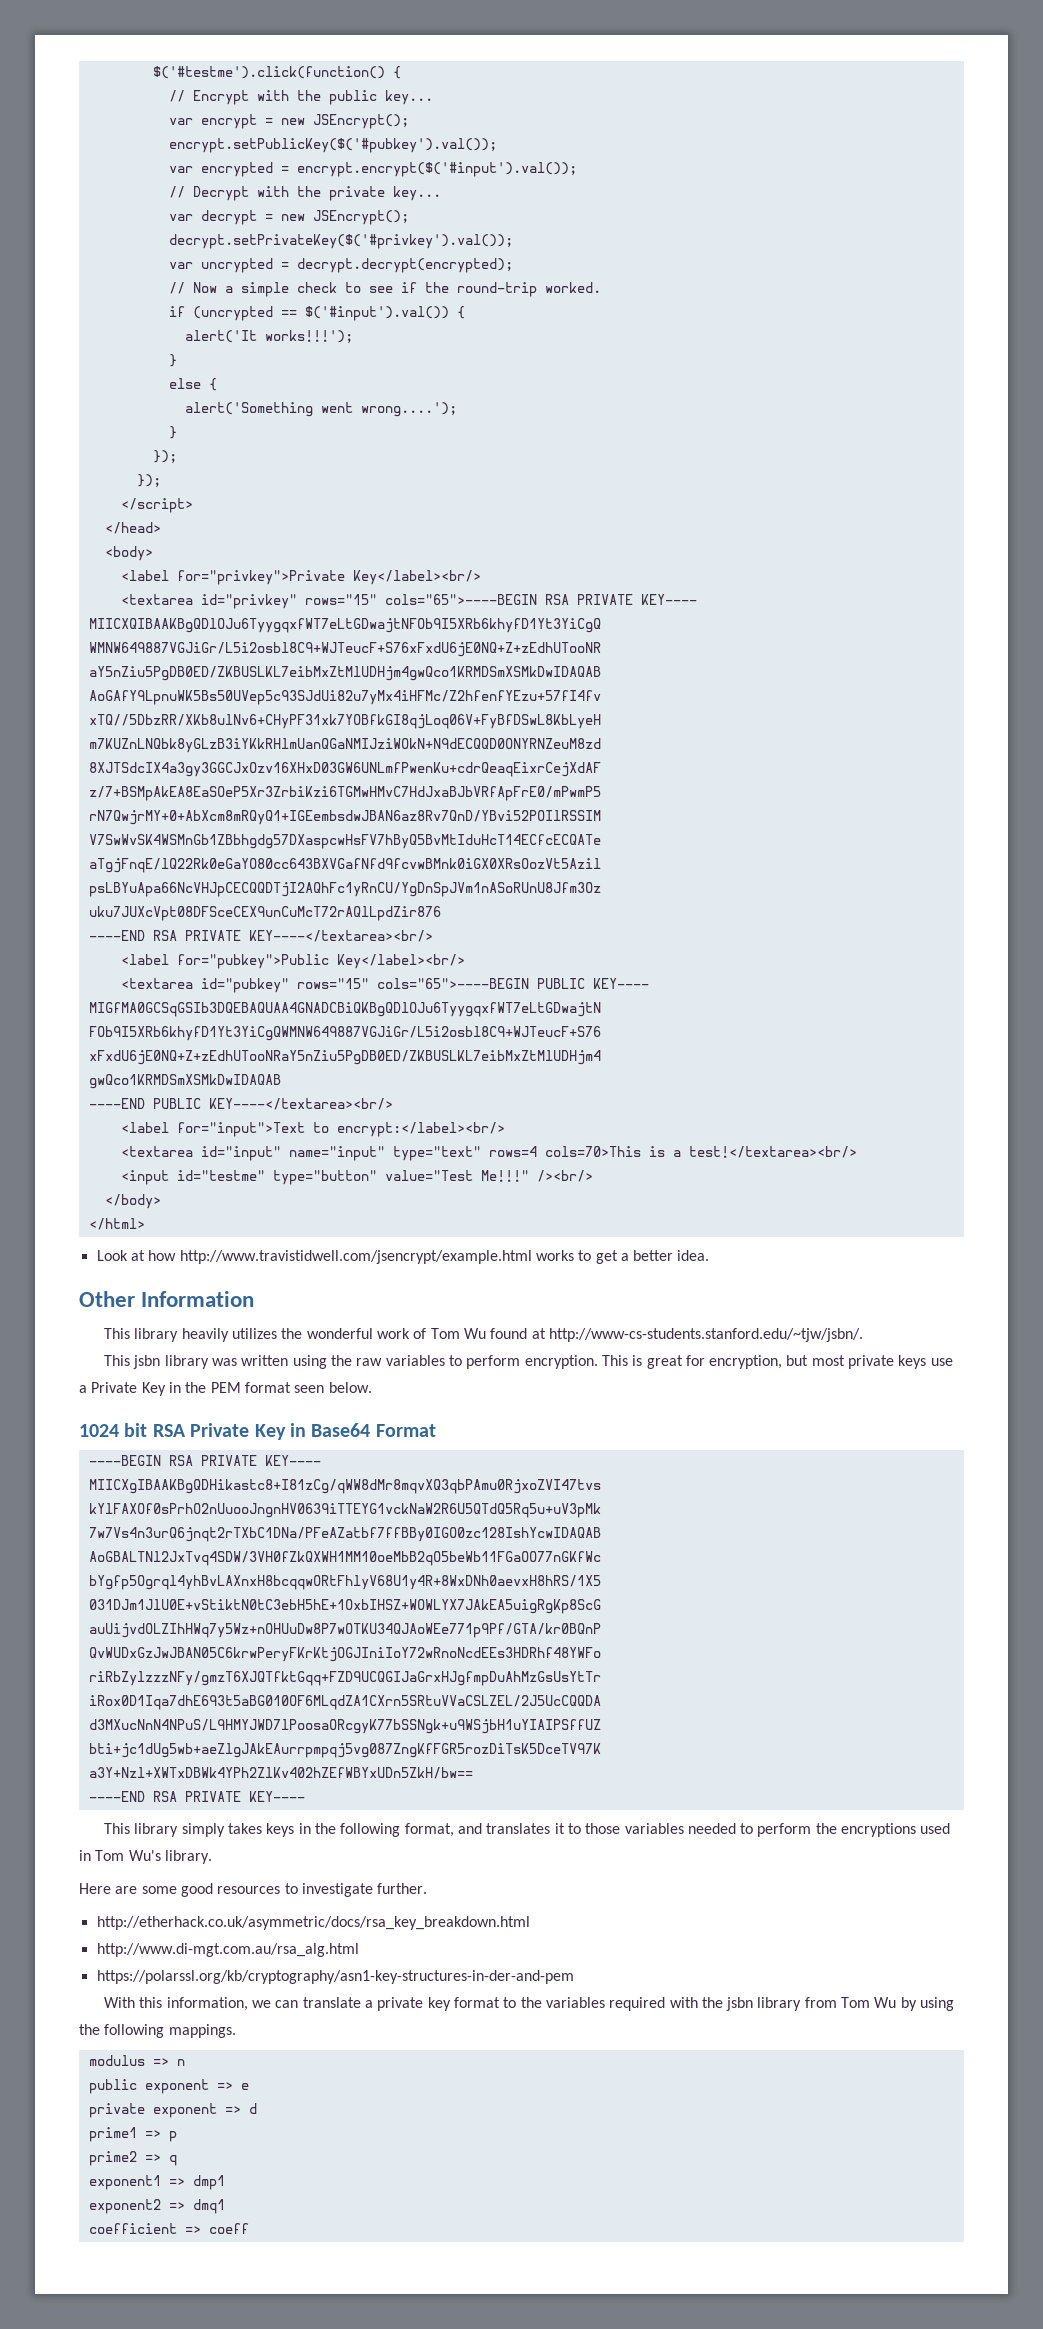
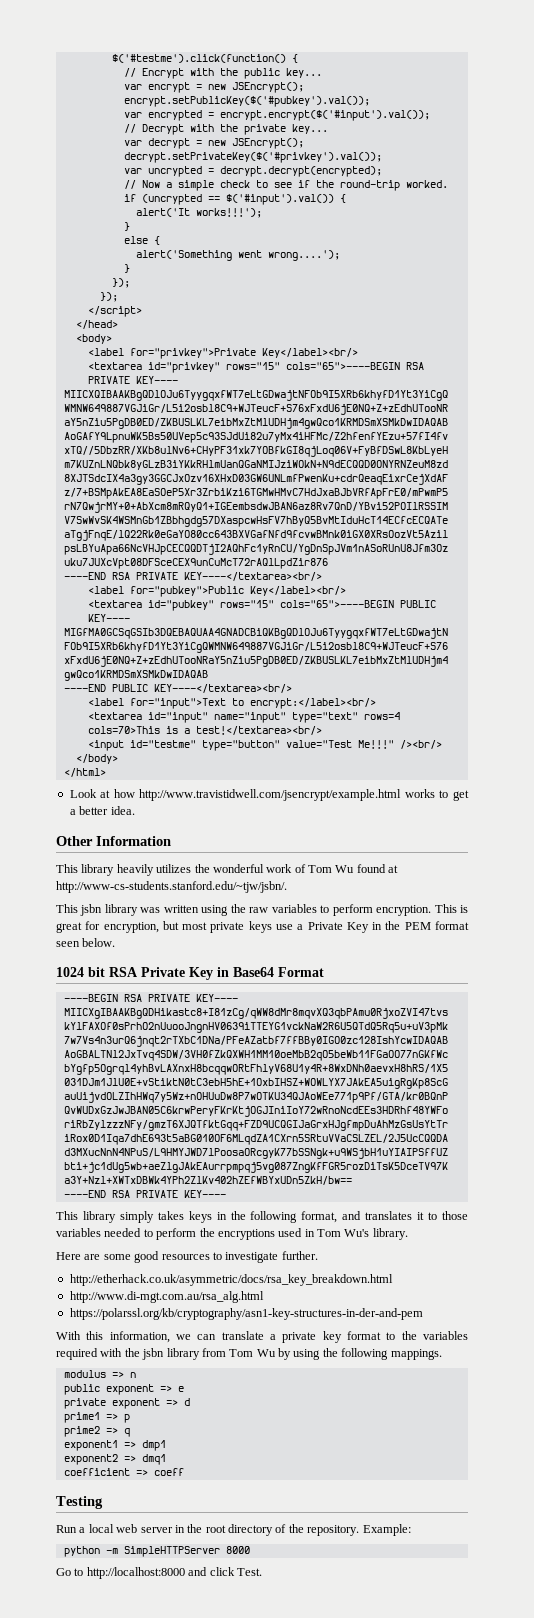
+ Testing
+ Run a local web server in the root directory of the repository. Example:
+ python -m SimpleHTTPServer 8000
+ Go to http://localhost:8000 and click Test.

